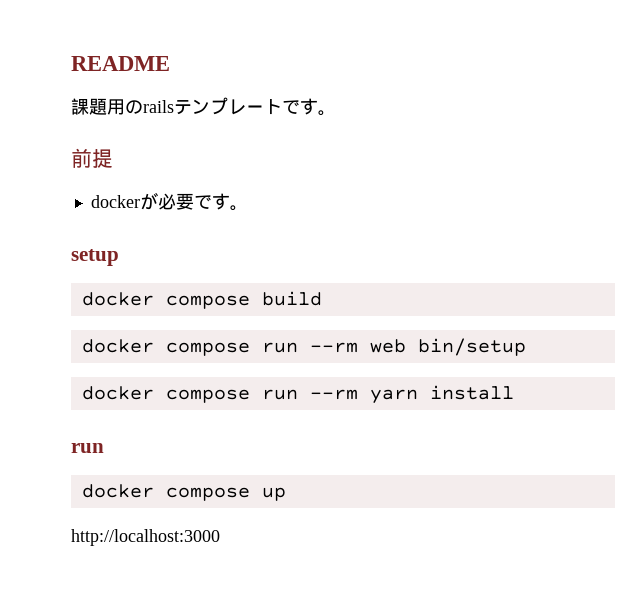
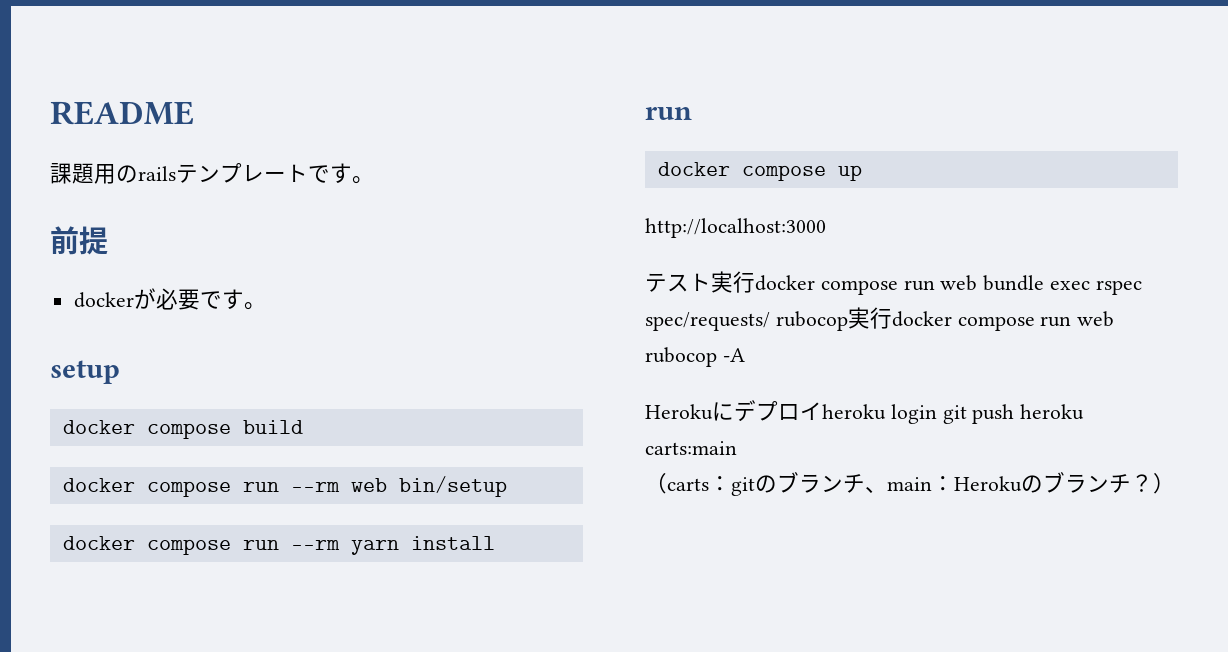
+ テスト実行docker compose run web bundle exec rspec spec/requests/ rubocop実行docker compose run web rubocop -A
+ Herokuにデプロイheroku login git push heroku carts:main
+ （carts：gitのブランチ、main：Herokuのブランチ？）

